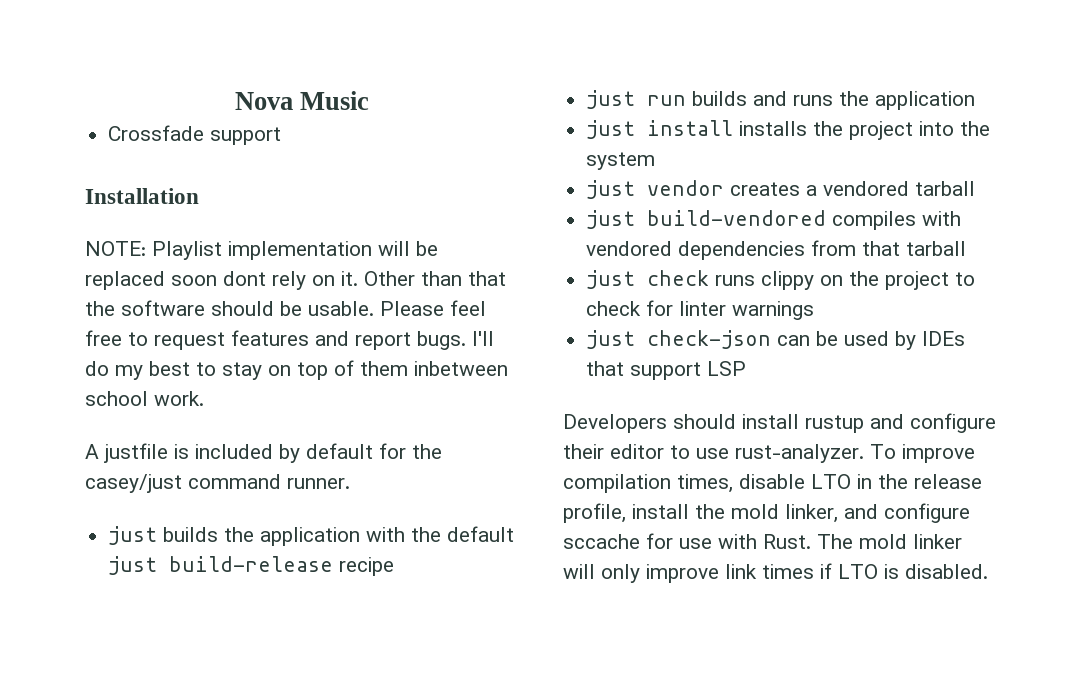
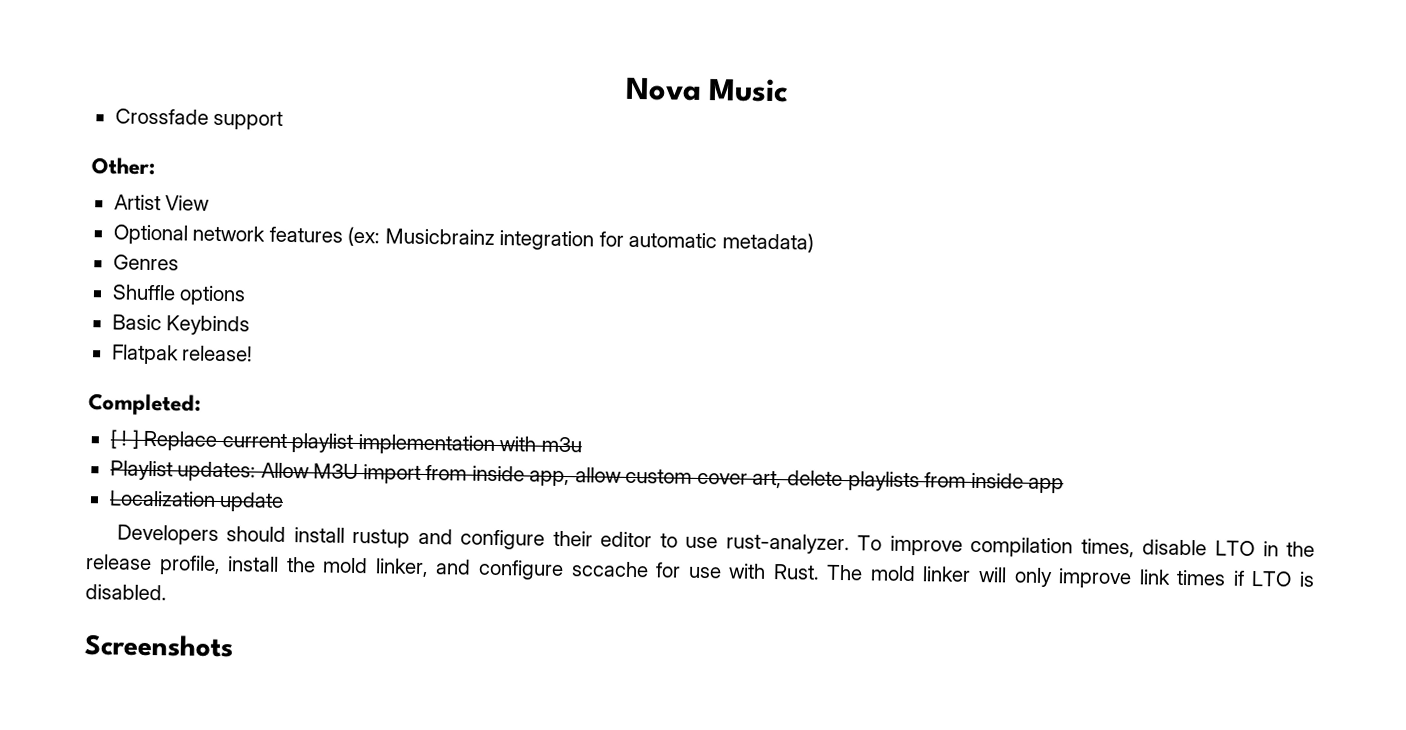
- Installation
- NOTE: Playlist implementation will be replaced soon dont rely on it. Other than that the software should be usable. Please feel free to request features and report bugs. I'll do my best to stay on top of them inbetween school work.
- A justfile is included by default for the casey/just command runner.
- just builds the application with the default just build-release recipe
- just run builds and runs the application
- just install installs the project into the system
- just vendor creates a vendored tarball
- just build-vendored compiles with vendored dependencies from that tarball
- just check runs clippy on the project to check for linter warnings
- just check-json can be used by IDEs that support LSP
+ Other:
+ Artist View
+ Optional network features (ex: Musicbrainz integration for automatic metadata)
+ Genres
+ Shuffle options
+ Basic Keybinds
+ Flatpak release!
+ Completed:
+ [ ! ] Replace current playlist implementation with m3u
+ Playlist updates: Allow M3U import from inside app, allow custom cover art, delete playlists from inside app
+ Localization update
+ Screenshots

